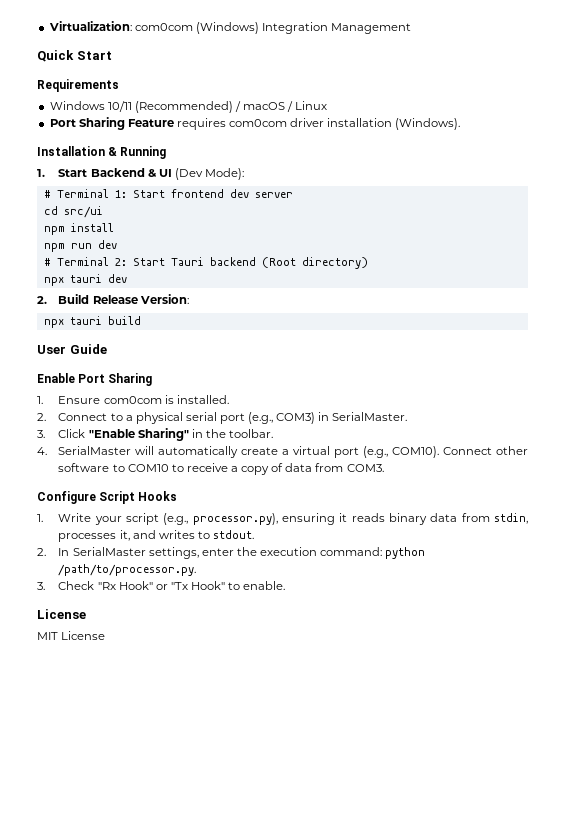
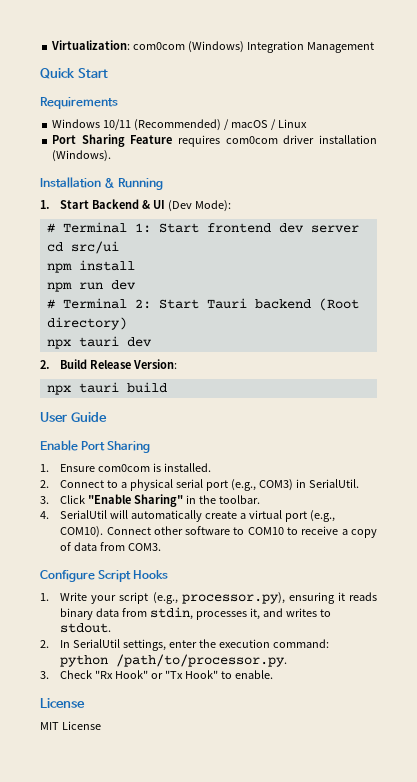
- 2. Connect to a physical serial port (e.g., COM3) in SerialMaster.
+ 2. Connect to a physical serial port (e.g., COM3) in SerialUtil.
- 4. SerialMaster will automatically create a virtual port (e.g., COM10).
+ 4. SerialUtil will automatically create a virtual port (e.g., COM10).
- 2. In SerialMaster settings, enter the execution command: python /path/to/processor.py.
+ 2. In SerialUtil settings, enter the execution command: python /path/to/processor.py.

